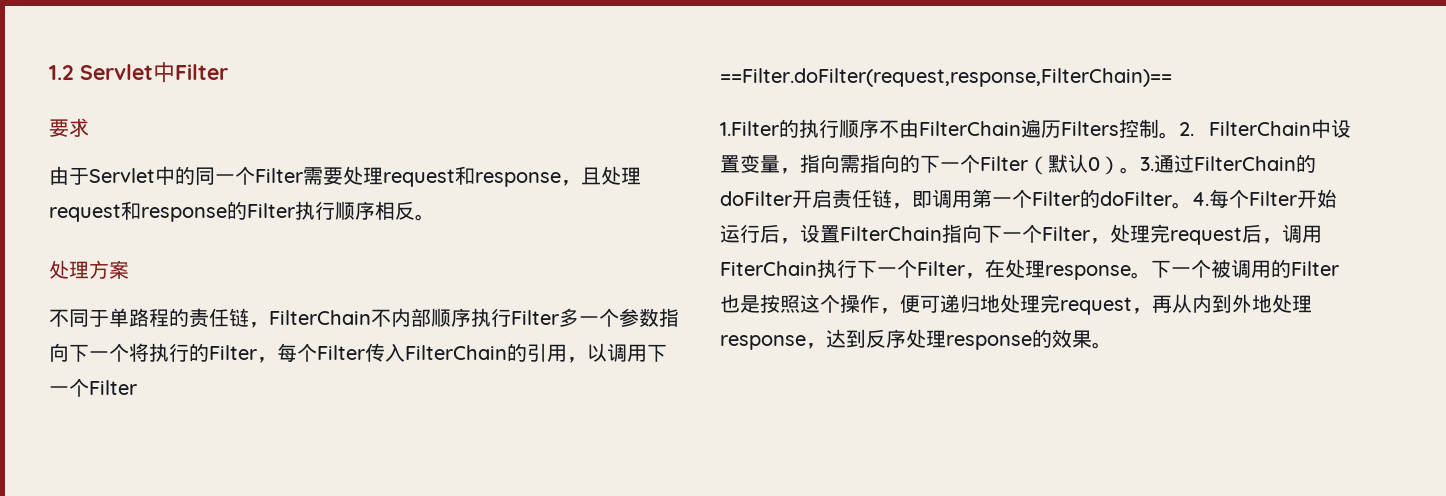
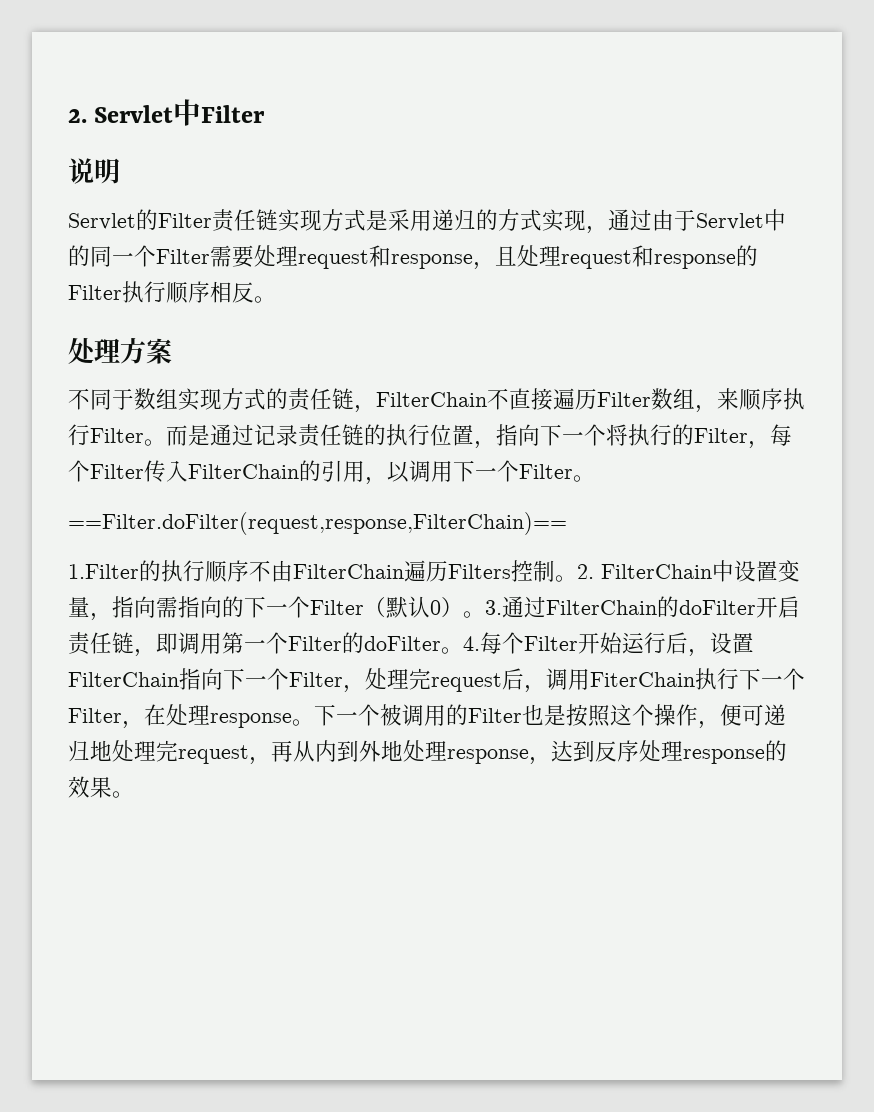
- 1.2 Servlet中Filter
+ 2. Servlet中Filter
- 要求
- 由于Servlet中的同一个Filter需要处理request和response，且处理request和response的Filter执行顺序相反。
+ 说明
+ Servlet的Filter责任链实现方式是采用递归的方式实现，通过由于Servlet中的同一个Filter需要处理request和response，且处理request和response的Filter执行顺序相反。
- 不同于单路程的责任链，FilterChain不内部顺序执行Filter多一个参数指向下一个将执行的Filter，每个Filter传入FilterChain的引用，以调用下一个Filter
+ 不同于数组实现方式的责任链，FilterChain不直接遍历Filter数组，来顺序执行Filter。而是通过记录责任链的执行位置，指向下一个将执行的Filter，每个Filter传入FilterChain的引用，以调用下一个Filter。

